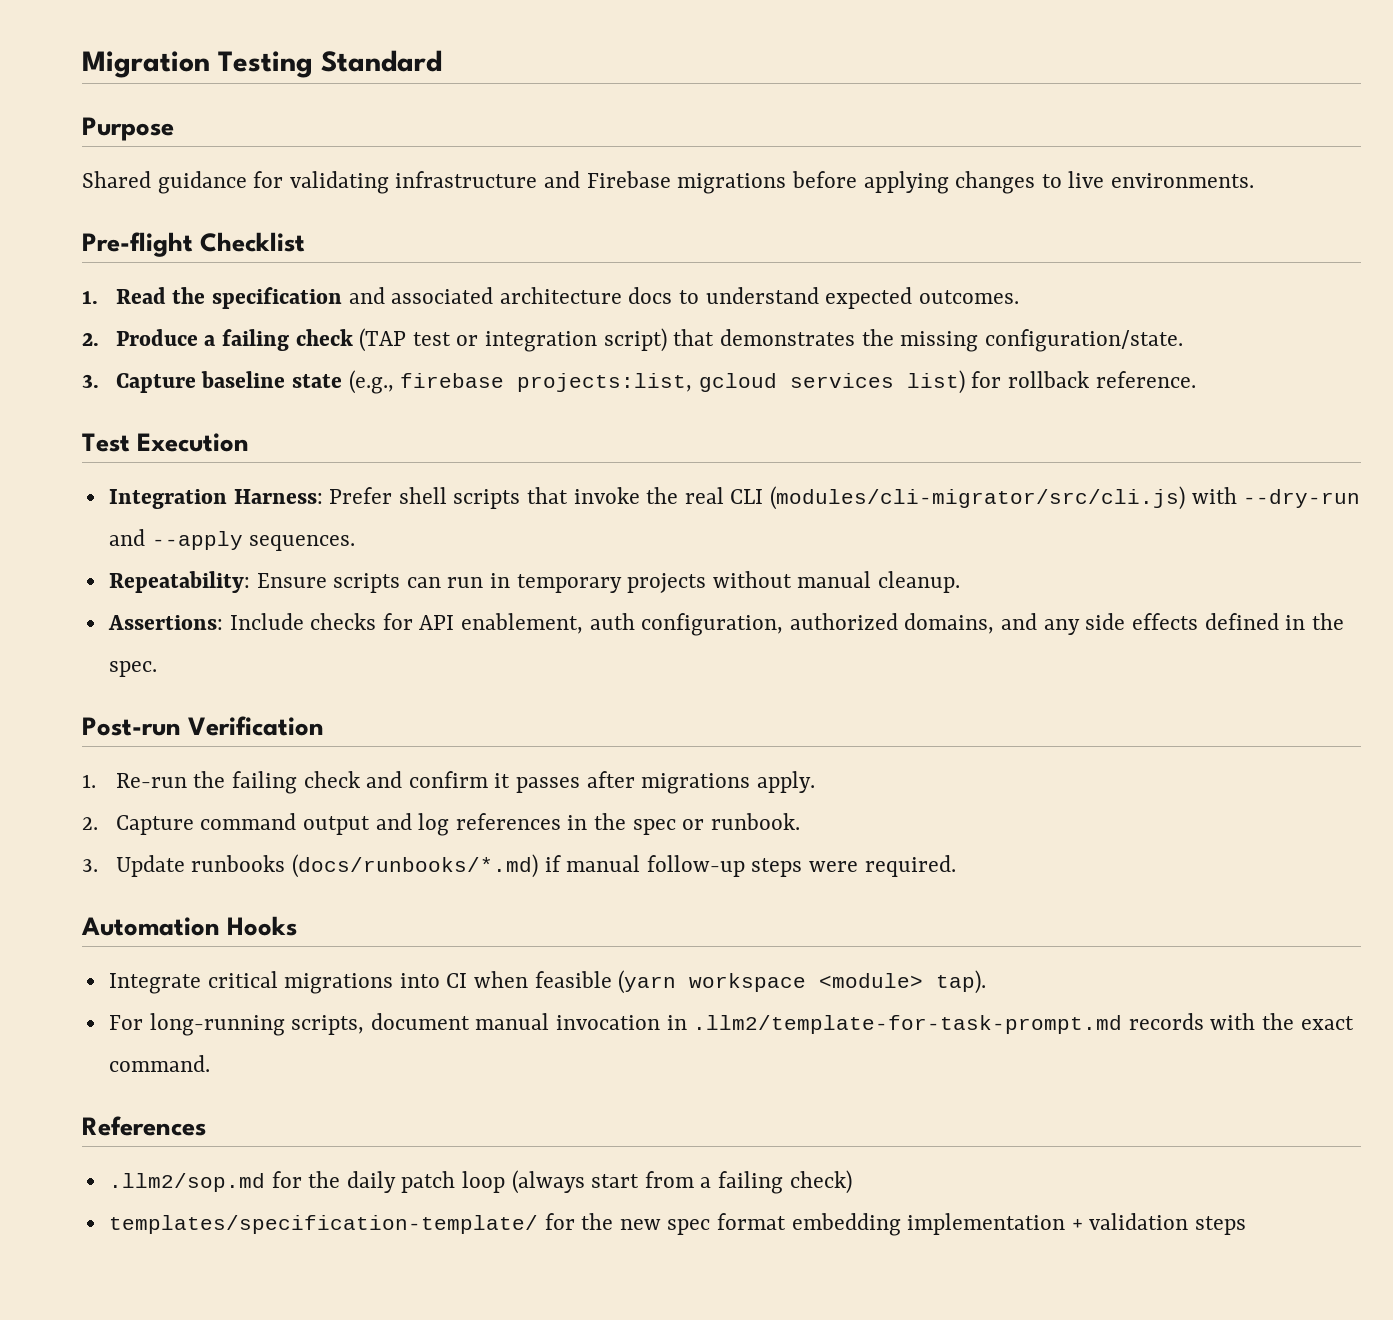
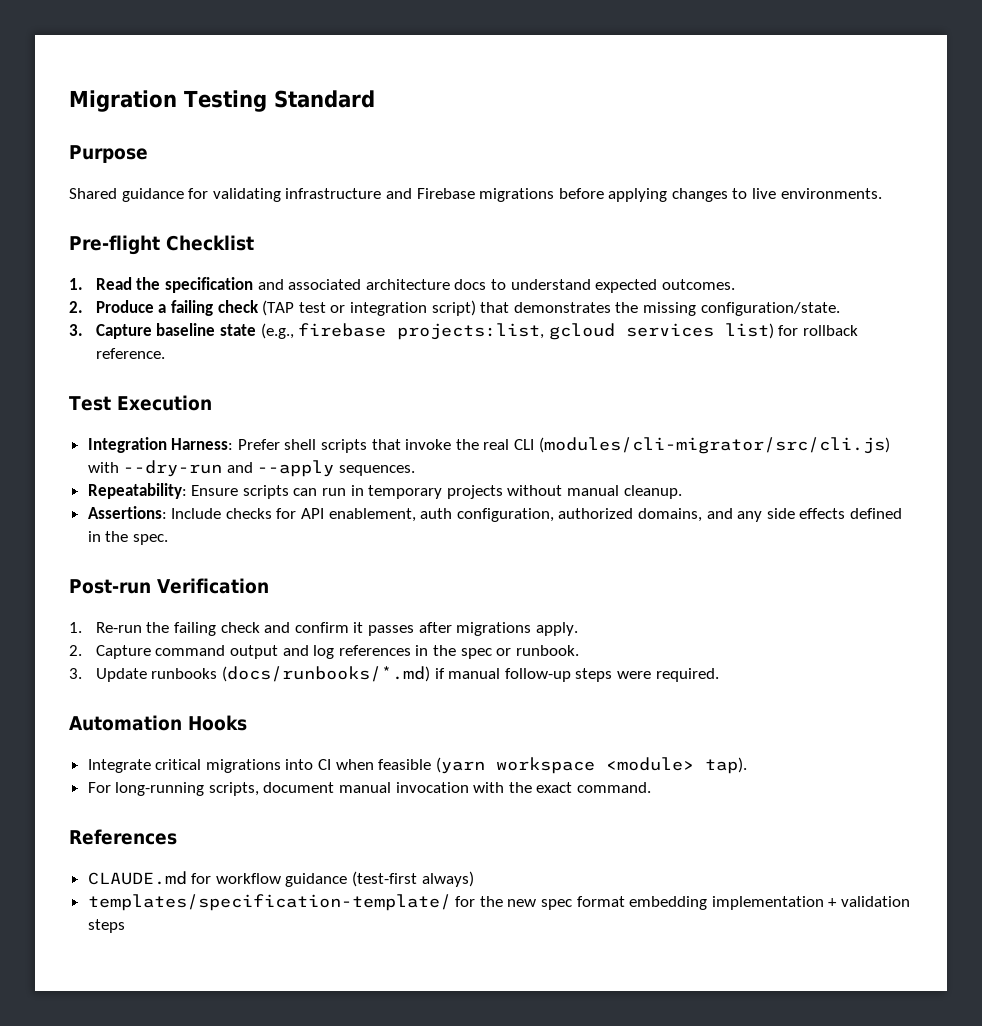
- For long-running scripts, document manual invocation in .llm2/template-for-task-prompt.md records with the exact command.
+ For long-running scripts, document manual invocation with the exact command.
- .llm2/sop.md for the daily patch loop (always start from a failing check)
+ CLAUDE.md for workflow guidance (test-first always)

